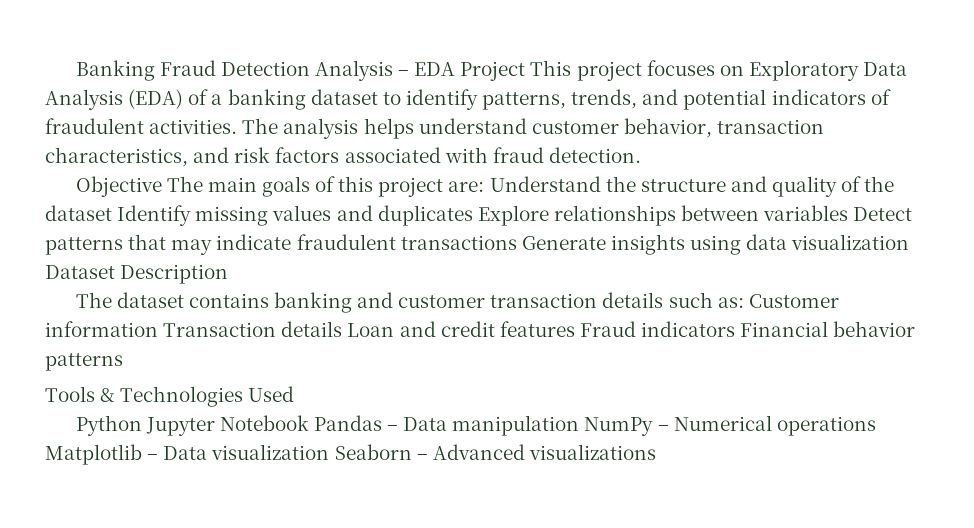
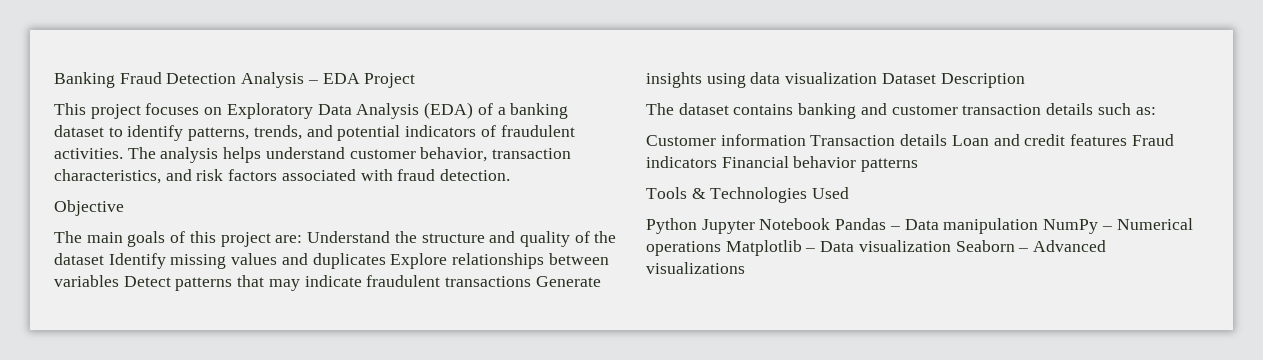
- Banking Fraud Detection Analysis – EDA Project This project focuses on Exploratory Data Analysis (EDA) of a banking dataset to identify patterns, trends, and potential indicators of fraudulent activities.
+ Banking Fraud Detection Analysis – EDA Project
+ This project focuses on Exploratory Data Analysis (EDA) of a banking dataset to identify patterns, trends, and potential indicators of fraudulent activities.
- Objective The main goals of this project are: Understand the structure and quality of the dataset Identify missing values and duplicates Explore relationships between variables Detect patterns that may indicate fraudulent transactions Generate insights using data visualization Dataset Description
+ Objective
+ The main goals of this project are: Understand the structure and quality of the dataset Identify missing values and duplicates Explore relationships between variables Detect patterns that may indicate fraudulent transactions Generate insights using data visualization Dataset Description
- The dataset contains banking and customer transaction details such as: Customer information Transaction details Loan and credit features Fraud indicators Financial behavior patterns
+ The dataset contains banking and customer transaction details such as:
+ Customer information Transaction details Loan and credit features Fraud indicators Financial behavior patterns

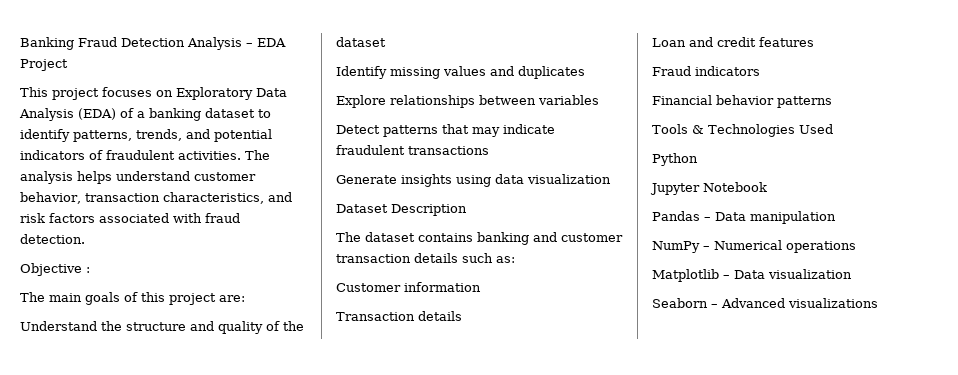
- Objective
+ Objective :
- The main goals of this project are: Understand the structure and quality of the dataset Identify missing values and duplicates Explore relationships between variables Detect patterns that may indicate fraudulent transactions Generate insights using data visualization Dataset Description
+ The main goals of this project are:
+ Understand the structure and quality of the dataset
+ Identify missing values and duplicates
+ Explore relationships between variables
+ Detect patterns that may indicate fraudulent transactions
+ Generate insights using data visualization
+ Dataset Description
- Customer information Transaction details Loan and credit features Fraud indicators Financial behavior patterns
+ Customer information
+ Transaction details
+ Loan and credit features
+ Fraud indicators
+ Financial behavior patterns
- Python Jupyter Notebook Pandas – Data manipulation NumPy – Numerical operations Matplotlib – Data visualization Seaborn – Advanced visualizations
+ Python
+ Jupyter Notebook
+ Pandas – Data manipulation
+ NumPy – Numerical operations
+ Matplotlib – Data visualization
+ Seaborn – Advanced visualizations

